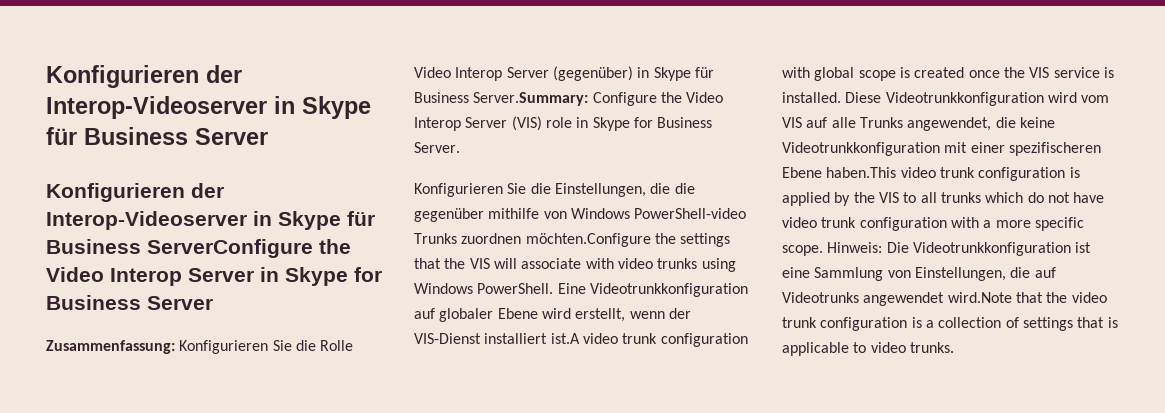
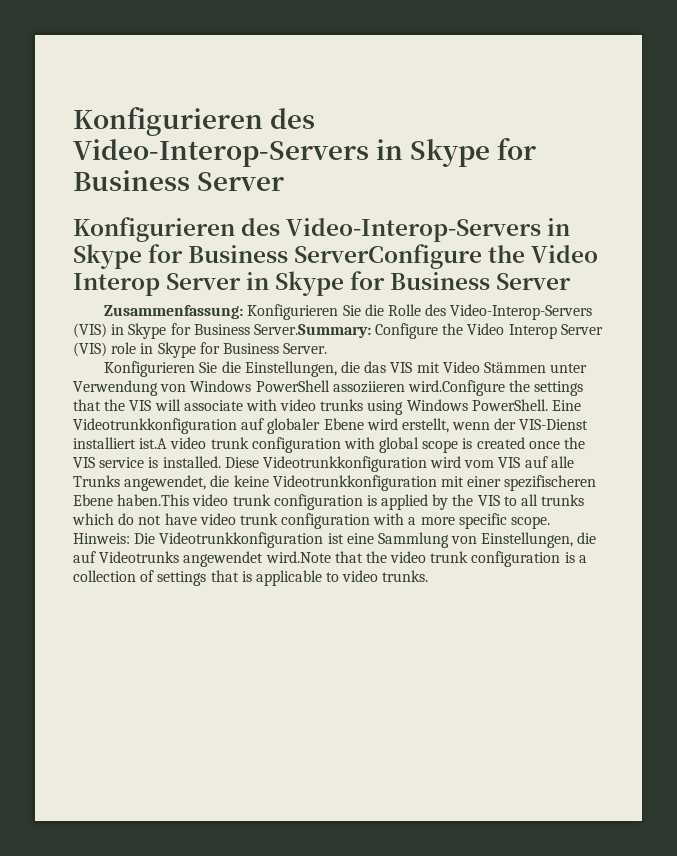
- Konfigurieren der Interop-Videoserver in Skype für Business Server
+ Konfigurieren des Video-Interop-Servers in Skype for Business Server
- Konfigurieren der Interop-Videoserver in Skype für Business ServerConfigure the Video Interop Server in Skype for Business Server
+ Konfigurieren des Video-Interop-Servers in Skype for Business ServerConfigure the Video Interop Server in Skype for Business Server
- Zusammenfassung: Konfigurieren Sie die Rolle Video Interop Server (gegenüber) in Skype für Business Server.Summary: Configure the Video Interop Server (VIS) role in Skype for Business Server.
+ Zusammenfassung: Konfigurieren Sie die Rolle des Video-Interop-Servers (VIS) in Skype for Business Server.Summary: Configure the Video Interop Server (VIS) role in Skype for Business Server.
- Konfigurieren Sie die Einstellungen, die die gegenüber mithilfe von Windows PowerShell-video Trunks zuordnen möchten.Configure the settings that the VIS will associate with video trunks using Windows PowerShell.
+ Konfigurieren Sie die Einstellungen, die das VIS mit Video Stämmen unter Verwendung von Windows PowerShell assoziieren wird.Configure the settings that the VIS will associate with video trunks using Windows PowerShell.

